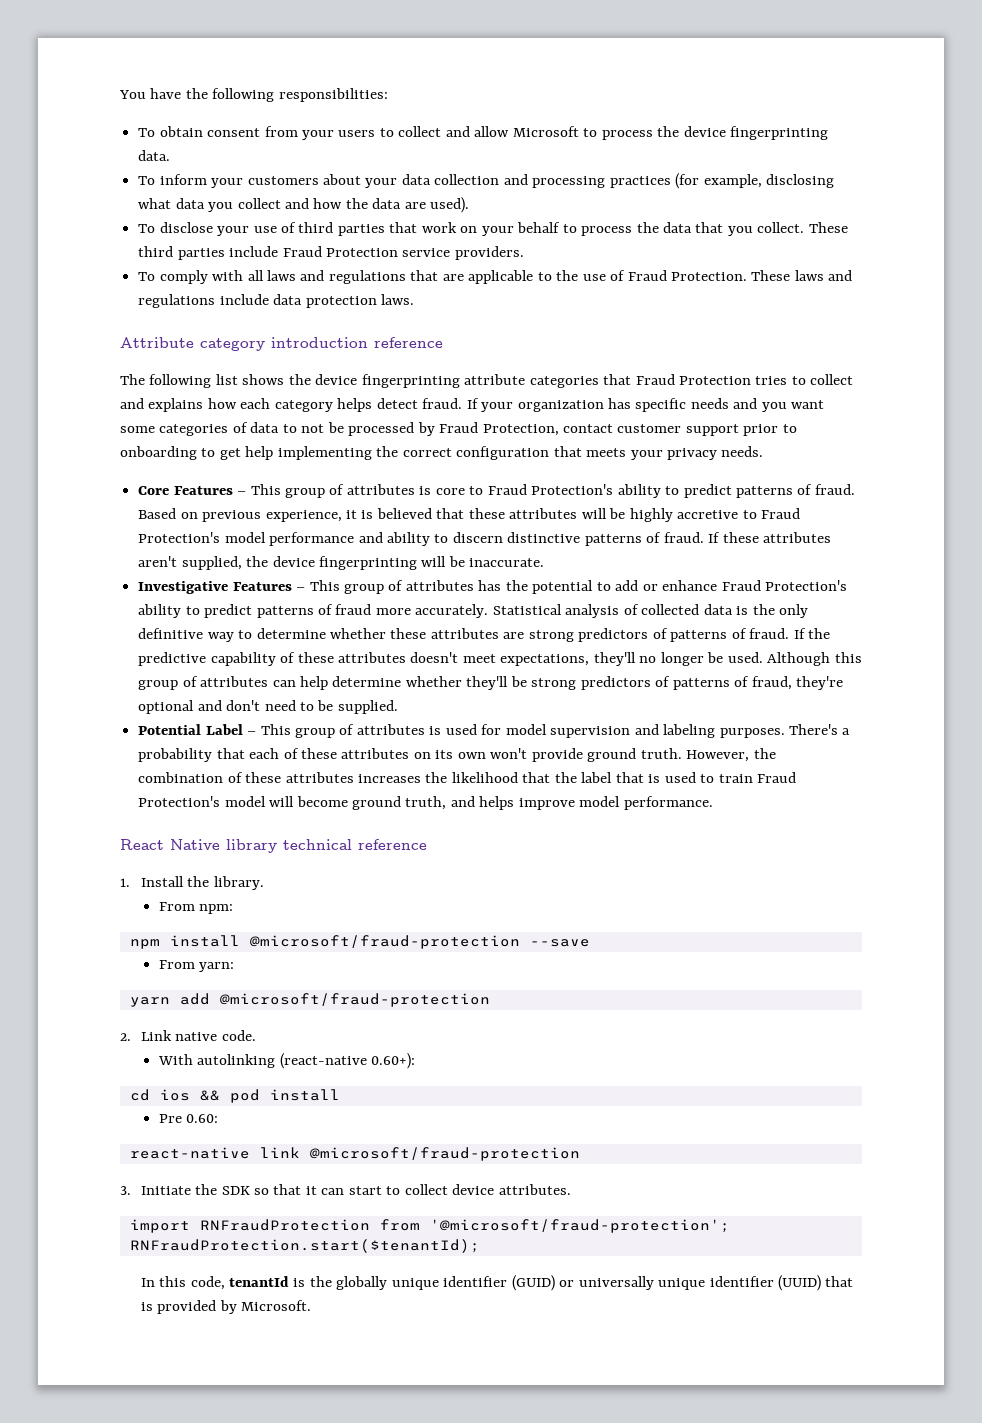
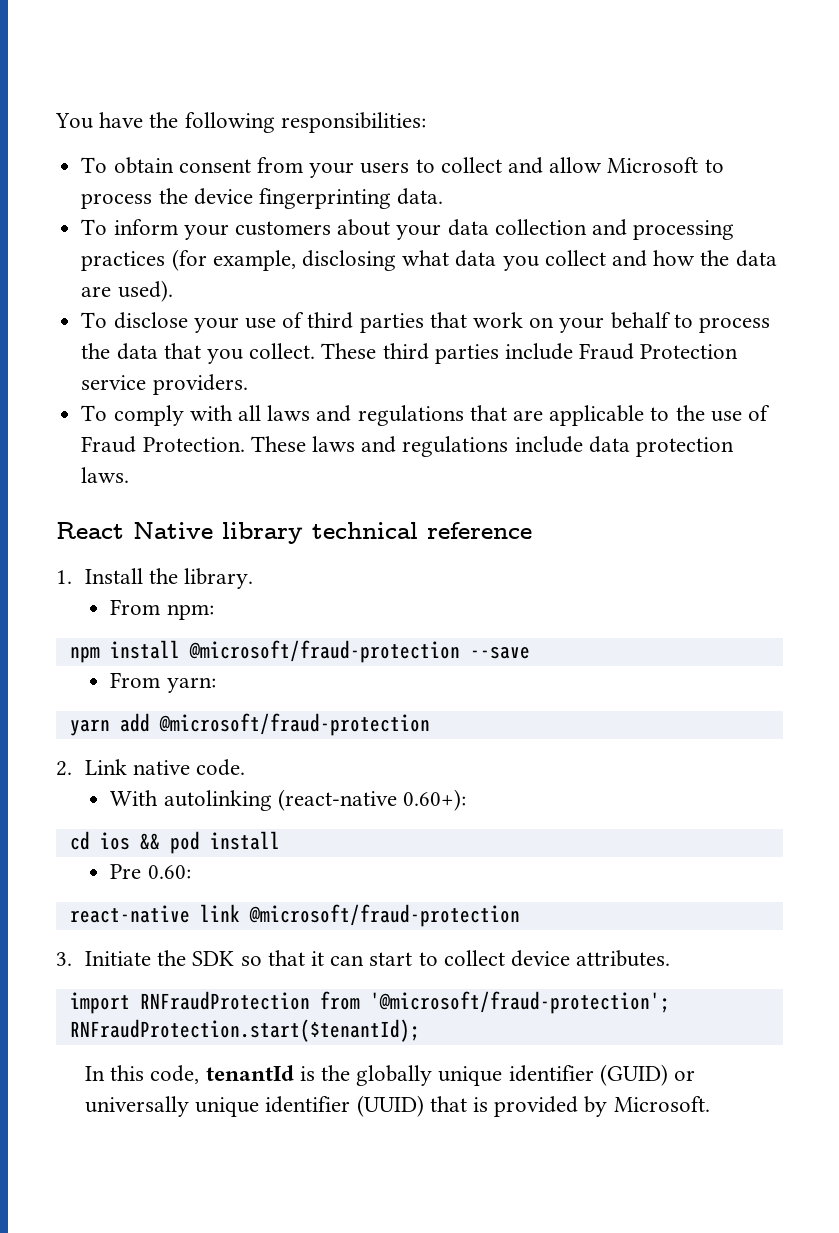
- Attribute category introduction reference
- The following list shows the device fingerprinting attribute categories that Fraud Protection tries to collect and explains how each category helps detect fraud. If your organization has specific needs and you want some categories of data to not be processed by Fraud Protection, contact customer support prior to onboarding to get help implementing the correct configuration that meets your privacy needs.
- Core Features – This group of attributes is core to Fraud Protection's ability to predict patterns of fraud. Based on previous experience, it is believed that these attributes will be highly accretive to Fraud Protection's model performance and ability to discern distinctive patterns of fraud. If these attributes aren't supplied, the device fingerprinting will be inaccurate.
- Investigative Features – This group of attributes has the potential to add or enhance Fraud Protection's ability to predict patterns of fraud more accurately. Statistical analysis of collected data is the only definitive way to determine whether these attributes are strong predictors of patterns of fraud. If the predictive capability of these attributes doesn't meet expectations, they'll no longer be used. Although this group of attributes can help determine whether they'll be strong predictors of patterns of fraud, they're optional and don't need to be supplied.
- Potential Label – This group of attributes is used for model supervision and labeling purposes. There's a probability that each of these attributes on its own won't provide ground truth. However, the combination of these attributes increases the likelihood that the label that is used to train Fraud Protection's model will become ground truth, and helps improve model performance.

